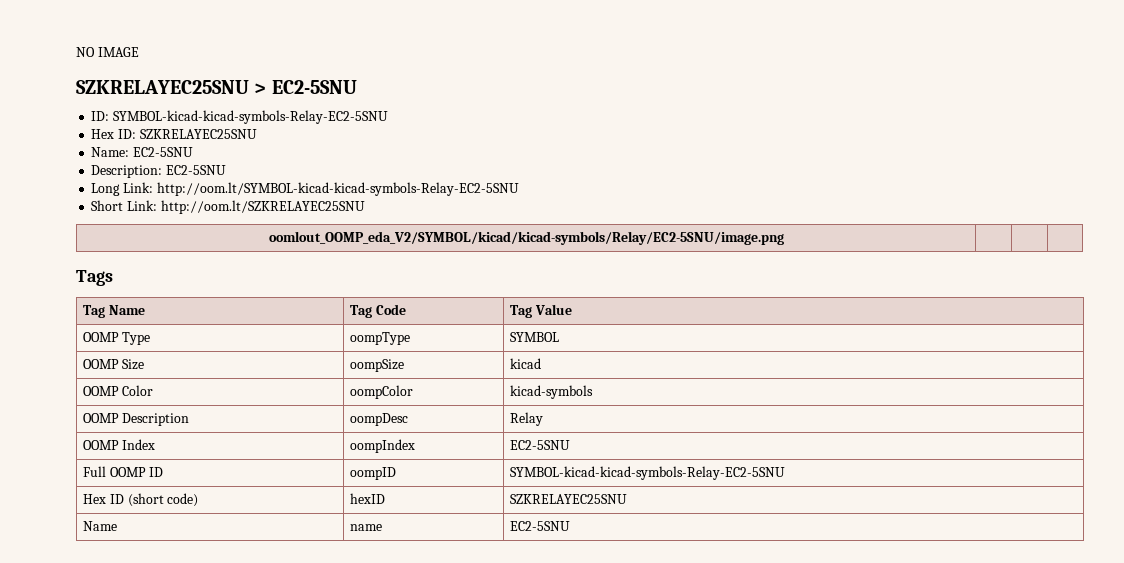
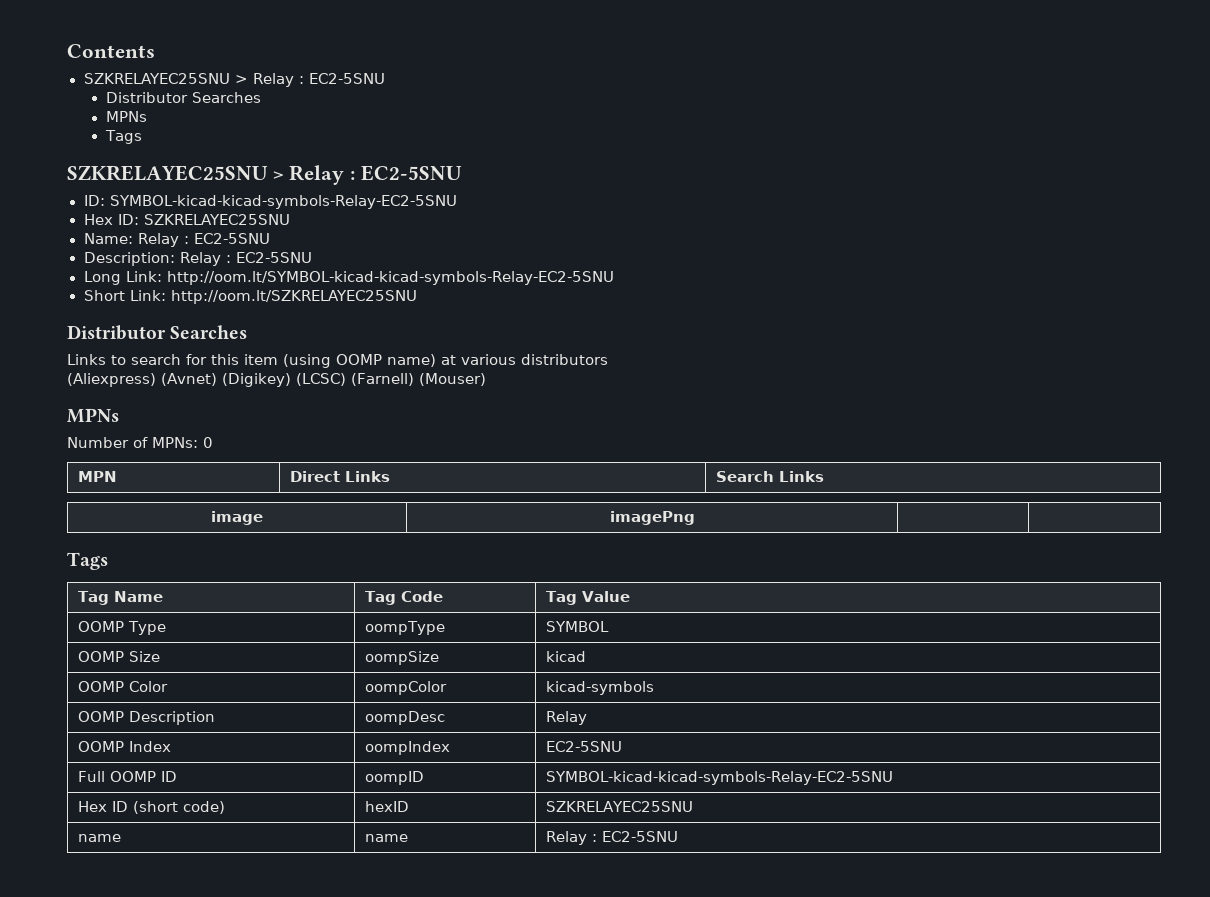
- NO IMAGE
- SZKRELAYEC25SNU > EC2-5SNU
+ Contents
+ SZKRELAYEC25SNU > Relay : EC2-5SNU
+ Distributor Searches
+ MPNs
+ Tags
+ SZKRELAYEC25SNU > Relay : EC2-5SNU
- Name: EC2-5SNU
+ Name: Relay : EC2-5SNU
- Description: EC2-5SNU
+ Description: Relay : EC2-5SNU
  Short Link: http://oom.lt/SZKRELAYEC25SNU
- oomlout_OOMP_eda_V2/SYMBOL/kicad/kicad-symbols/Relay/EC2-5SNU/image.png | | |
+ Distributor Searches
+ Links to search for this item (using OOMP name) at various distributors
+ (Aliexpress) (Avnet) (Digikey) (LCSC) (Farnell) (Mouser)
+ MPNs
+ Number of MPNs: 0
+ MPN | Direct Links | Search Links
+ image | imagePng | |
- Name | name | EC2-5SNU
+ name | name | Relay : EC2-5SNU

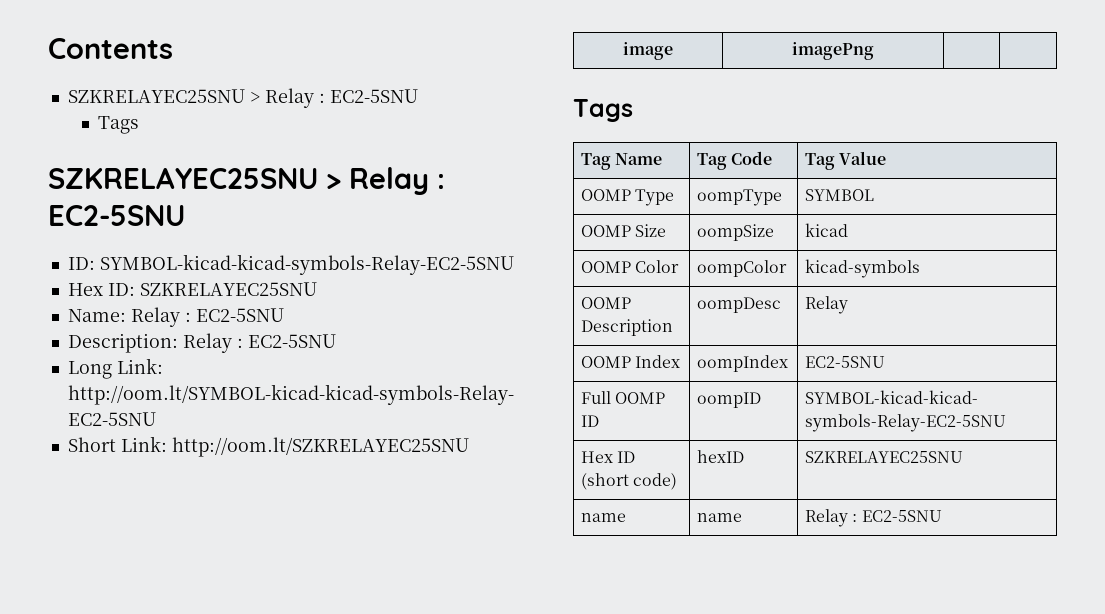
  Contents
  SZKRELAYEC25SNU > Relay : EC2-5SNU
- Distributor Searches
- MPNs
  Short Link: http://oom.lt/SZKRELAYEC25SNU
- Distributor Searches
- Links to search for this item (using OOMP name) at various distributors
- (Aliexpress) (Avnet) (Digikey) (LCSC) (Farnell) (Mouser)
- MPNs
- Number of MPNs: 0
- MPN | Direct Links | Search Links

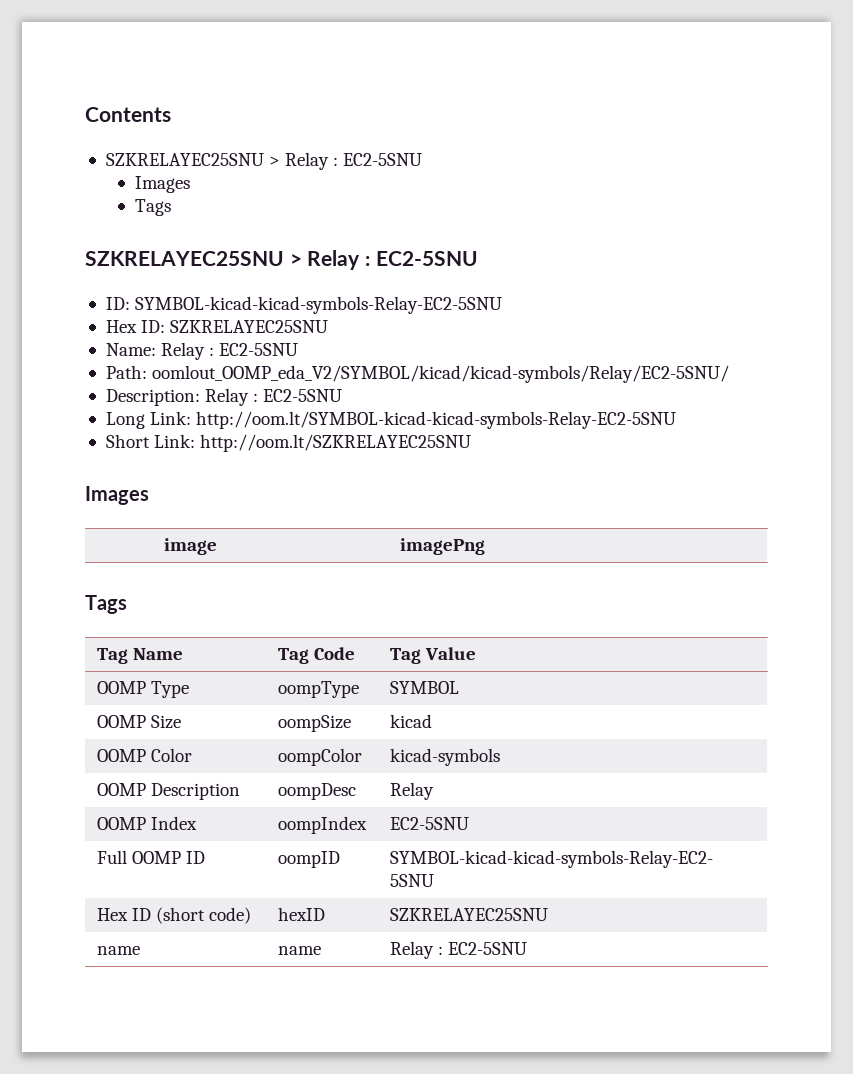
  Contents
  SZKRELAYEC25SNU > Relay : EC2-5SNU
+ Images
+ Path: oomlout_OOMP_eda_V2/SYMBOL/kicad/kicad-symbols/Relay/EC2-5SNU/
  Short Link: http://oom.lt/SZKRELAYEC25SNU
+ Images

